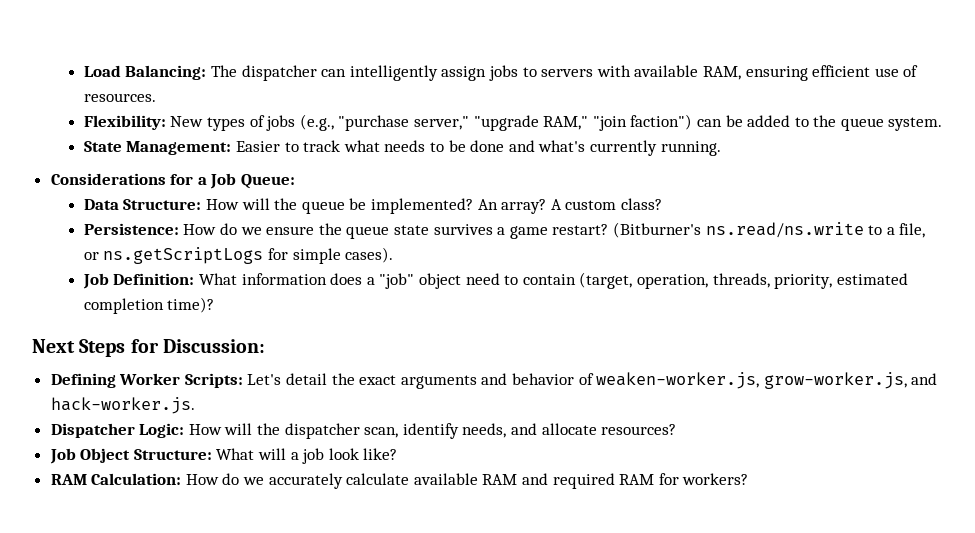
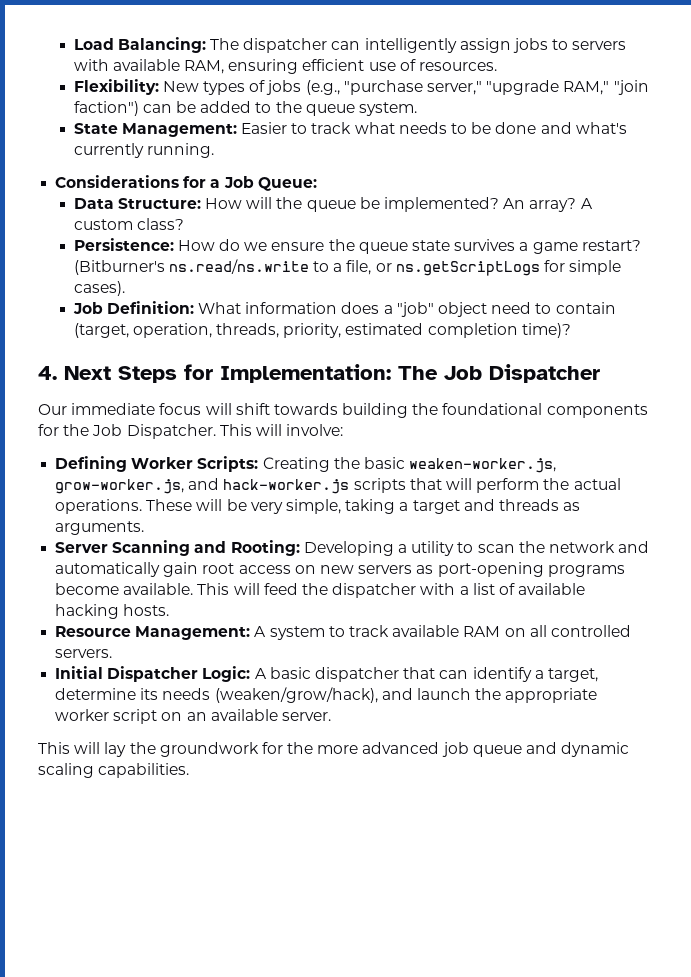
- Next Steps for Discussion:
- Defining Worker Scripts: Let's detail the exact arguments and behavior of weaken-worker.js, grow-worker.js, and hack-worker.js.
- Dispatcher Logic: How will the dispatcher scan, identify needs, and allocate resources?
- Job Object Structure: What will a job look like?
- RAM Calculation: How do we accurately calculate available RAM and required RAM for workers?
+ 4. Next Steps for Implementation: The Job Dispatcher
+ Our immediate focus will shift towards building the foundational components for the Job Dispatcher. This will involve:
+ Defining Worker Scripts: Creating the basic weaken-worker.js, grow-worker.js, and hack-worker.js scripts that will perform the actual operations. These will be very simple, taking a target and threads as arguments.
+ Server Scanning and Rooting: Developing a utility to scan the network and automatically gain root access on new servers as port-opening programs become available. This will feed the dispatcher with a list of available hacking hosts.
+ Resource Management: A system to track available RAM on all controlled servers.
+ Initial Dispatcher Logic: A basic dispatcher that can identify a target, determine its needs (weaken/grow/hack), and launch the appropriate worker script on an available server.
+ This will lay the groundwork for the more advanced job queue and dynamic scaling capabilities.

